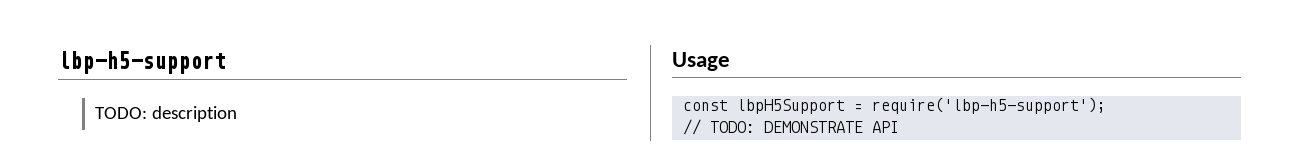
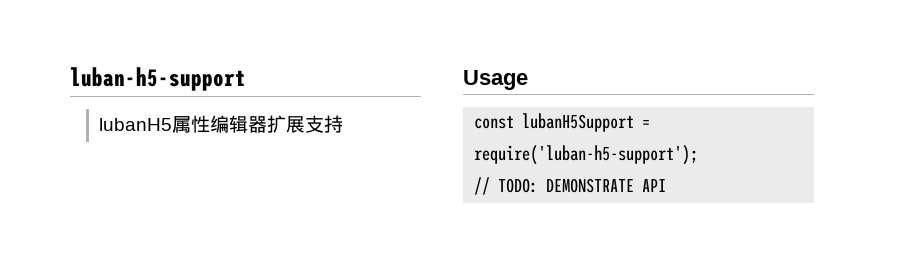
- lbp-h5-support
- TODO: description
+ luban-h5-support
+ lubanH5属性编辑器扩展支持
- const lbpH5Support = require('lbp-h5-support');
+ const lubanH5Support = require('luban-h5-support');

